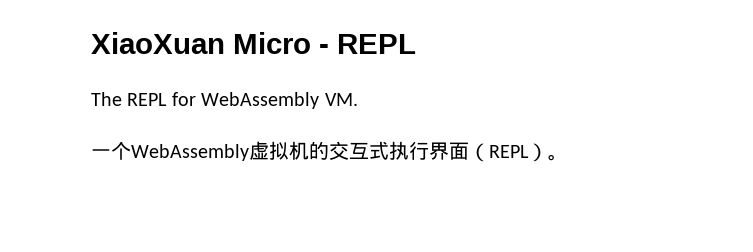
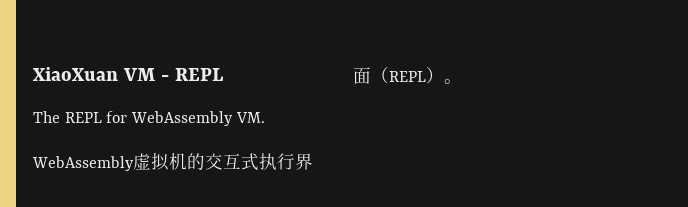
- XiaoXuan Micro - REPL
+ XiaoXuan VM - REPL
- 一个WebAssembly虚拟机的交互式执行界面（REPL）。
+ WebAssembly虚拟机的交互式执行界面（REPL）。

